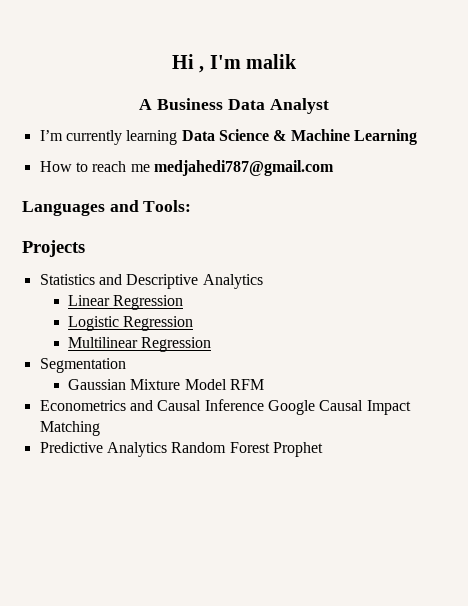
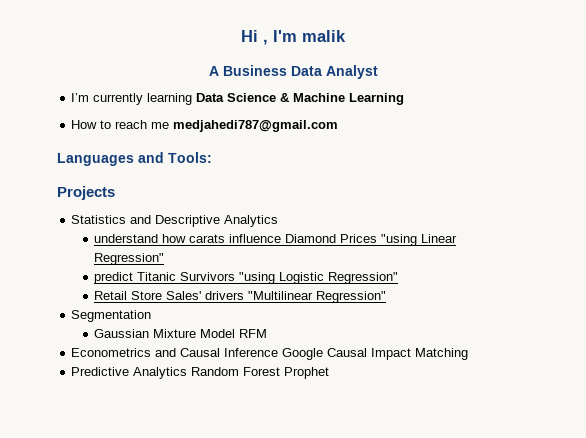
- Linear Regression
- Logistic Regression
- Multilinear Regression
+ understand how carats influence Diamond Prices "using Linear Regression"
+ predict Titanic Survivors "using Logistic Regression"
+ Retail Store Sales' drivers "Multilinear Regression"

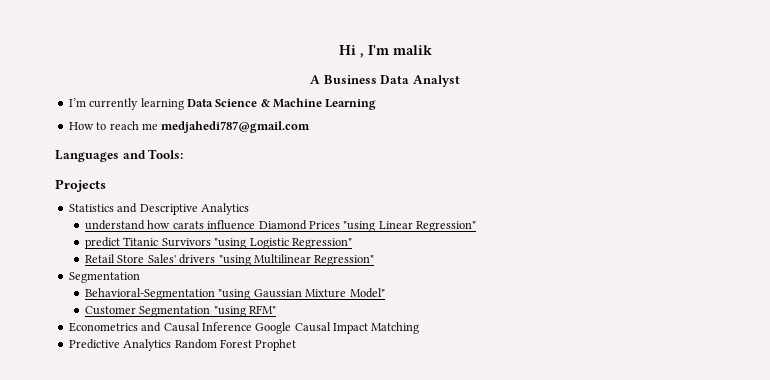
- Retail Store Sales' drivers "Multilinear Regression"
+ Retail Store Sales' drivers "using Multilinear Regression"
- Gaussian Mixture Model RFM
+ Behavioral-Segmentation "using Gaussian Mixture Model"
+ Customer Segmentation "using RFM"

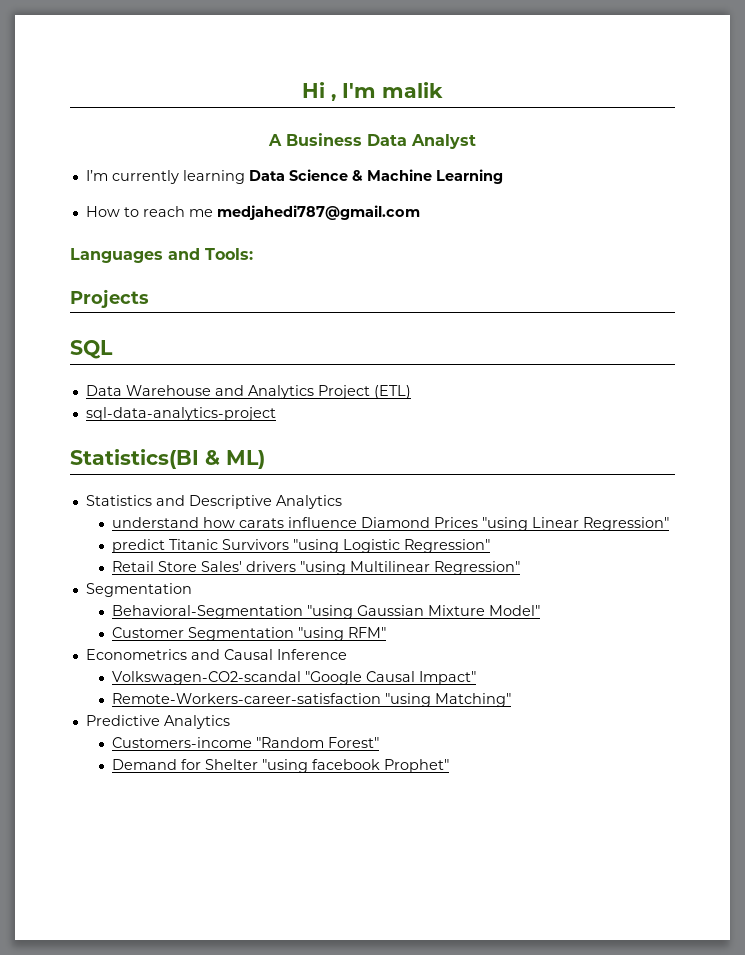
+ SQL
+ Data Warehouse and Analytics Project (ETL)
+ sql-data-analytics-project
+ Statistics(BI & ML)
- Econometrics and Causal Inference Google Causal Impact Matching
- Predictive Analytics Random Forest Prophet
+ Econometrics and Causal Inference
+ Volkswagen-CO2-scandal "Google Causal Impact"
+ Remote-Workers-career-satisfaction "using Matching"
+ Predictive Analytics
+ Customers-income "Random Forest"
+ Demand for Shelter "using facebook Prophet"

